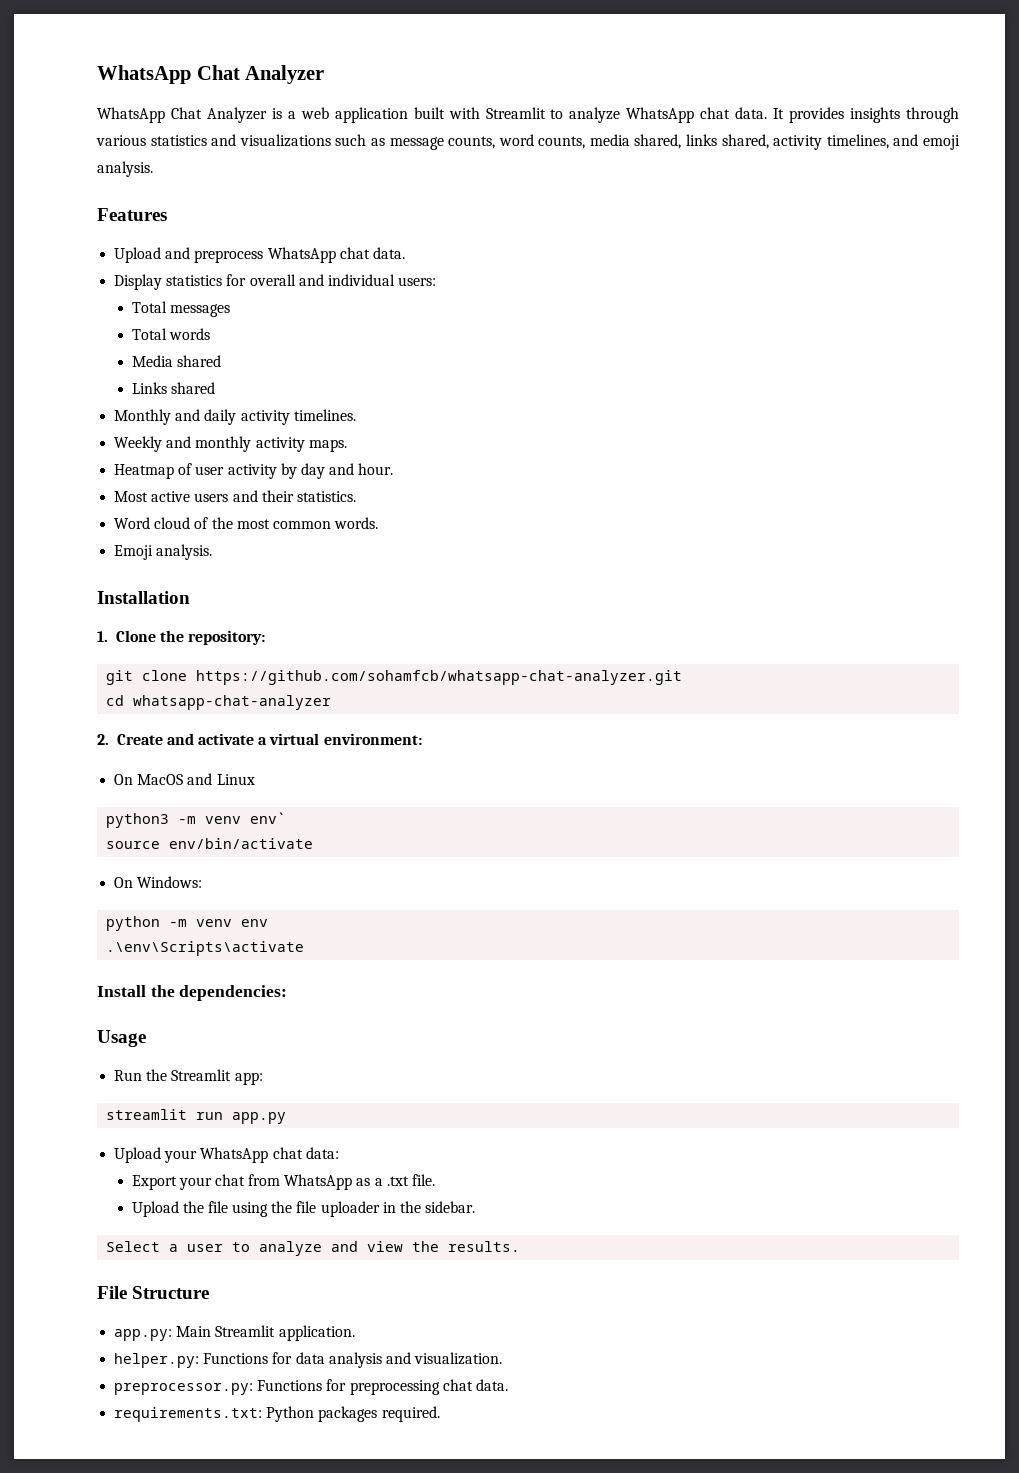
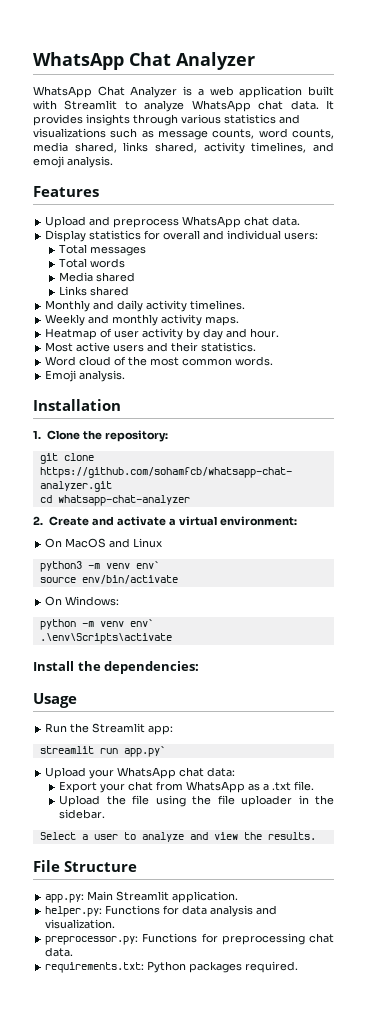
- python -m venv env
+ python -m venv env`
- streamlit run app.py
+ streamlit run app.py`

